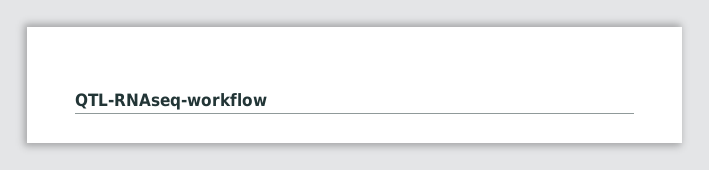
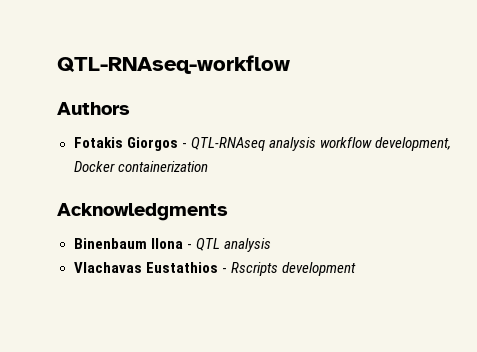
+ Authors
+ Fotakis Giorgos - QTL-RNAseq analysis workflow development, Docker containerization
+ Acknowledgments
+ Binenbaum Ilona - QTL analysis
+ Vlachavas Eustathios - Rscripts development

